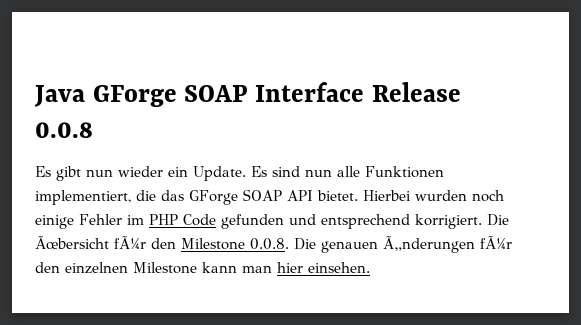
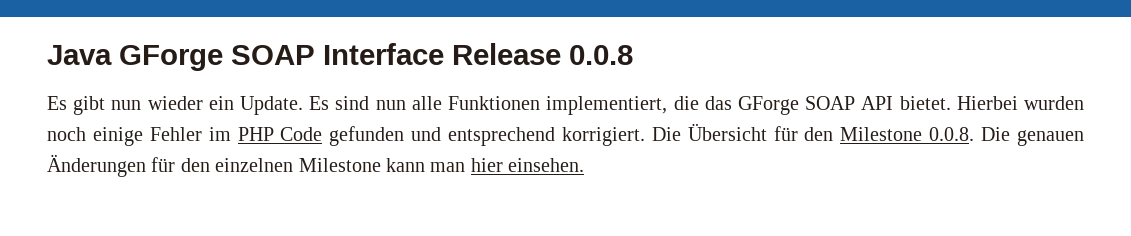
- Die Ãœbersicht fÃ¼r den Milestone 0.0.8. Die genauen Ã„nderungen fÃ¼r den einzelnen Milestone kann man hier einsehen.
+ Die Übersicht für den Milestone 0.0.8. Die genauen Änderungen für den einzelnen Milestone kann man hier einsehen.

